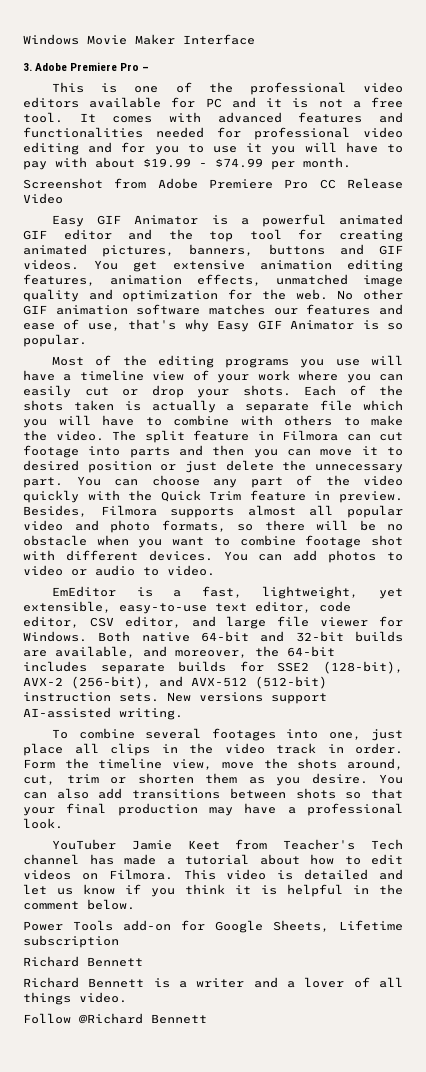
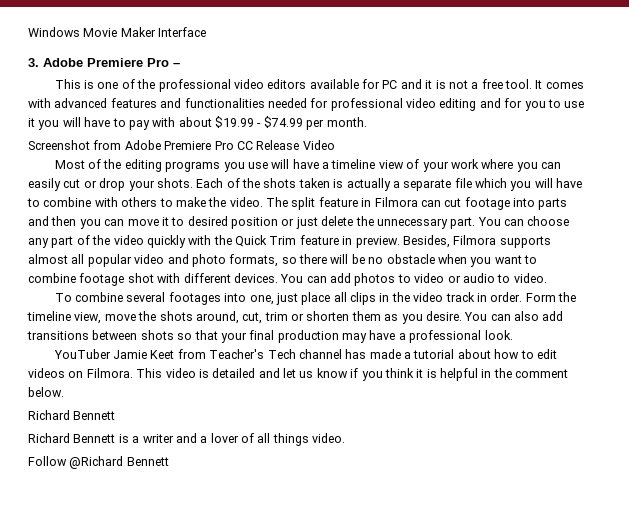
- Easy GIF Animator is a powerful animated GIF editor and the top tool for creating animated pictures, banners, buttons and GIF videos. You get extensive animation editing features, animation effects, unmatched image quality and optimization for the web. No other GIF animation software matches our features and ease of use, that's why Easy GIF Animator is so popular.
- EmEditor is a fast, lightweight, yet extensible, easy-to-use text editor, code editor, CSV editor, and large file viewer for Windows. Both native 64-bit and 32-bit builds are available, and moreover, the 64-bit includes separate builds for SSE2 (128-bit), AVX-2 (256-bit), and AVX-512 (512-bit) instruction sets. New versions support AI-assisted writing.
- Power Tools add-on for Google Sheets, Lifetime subscription

